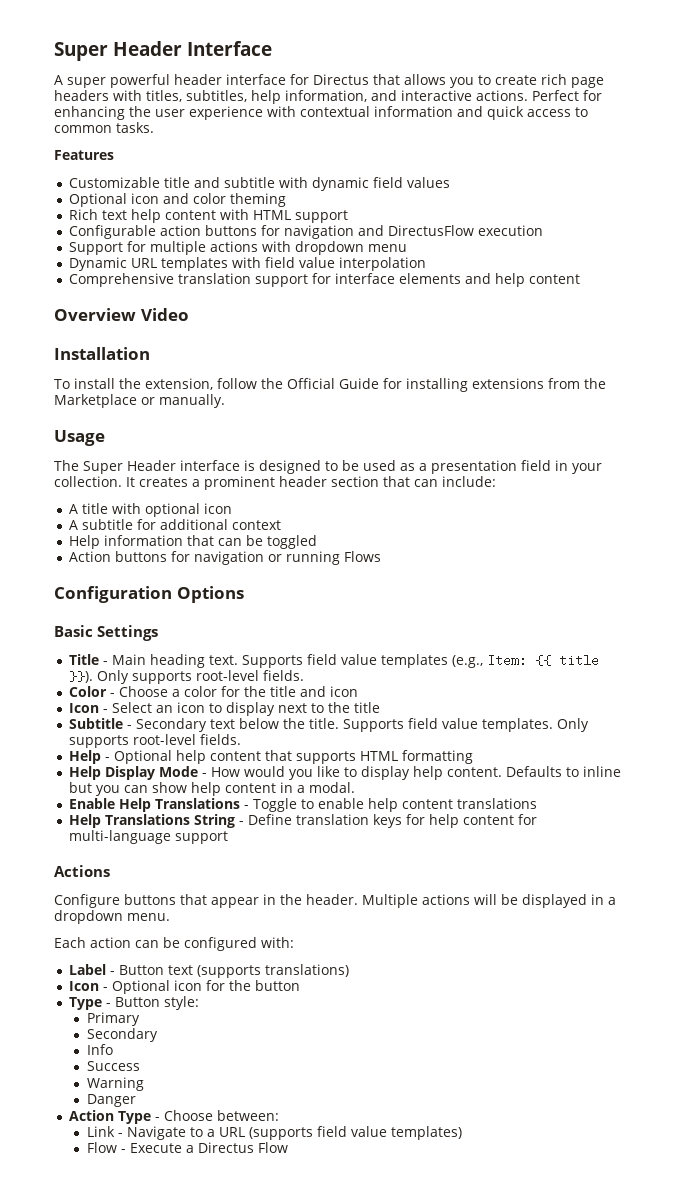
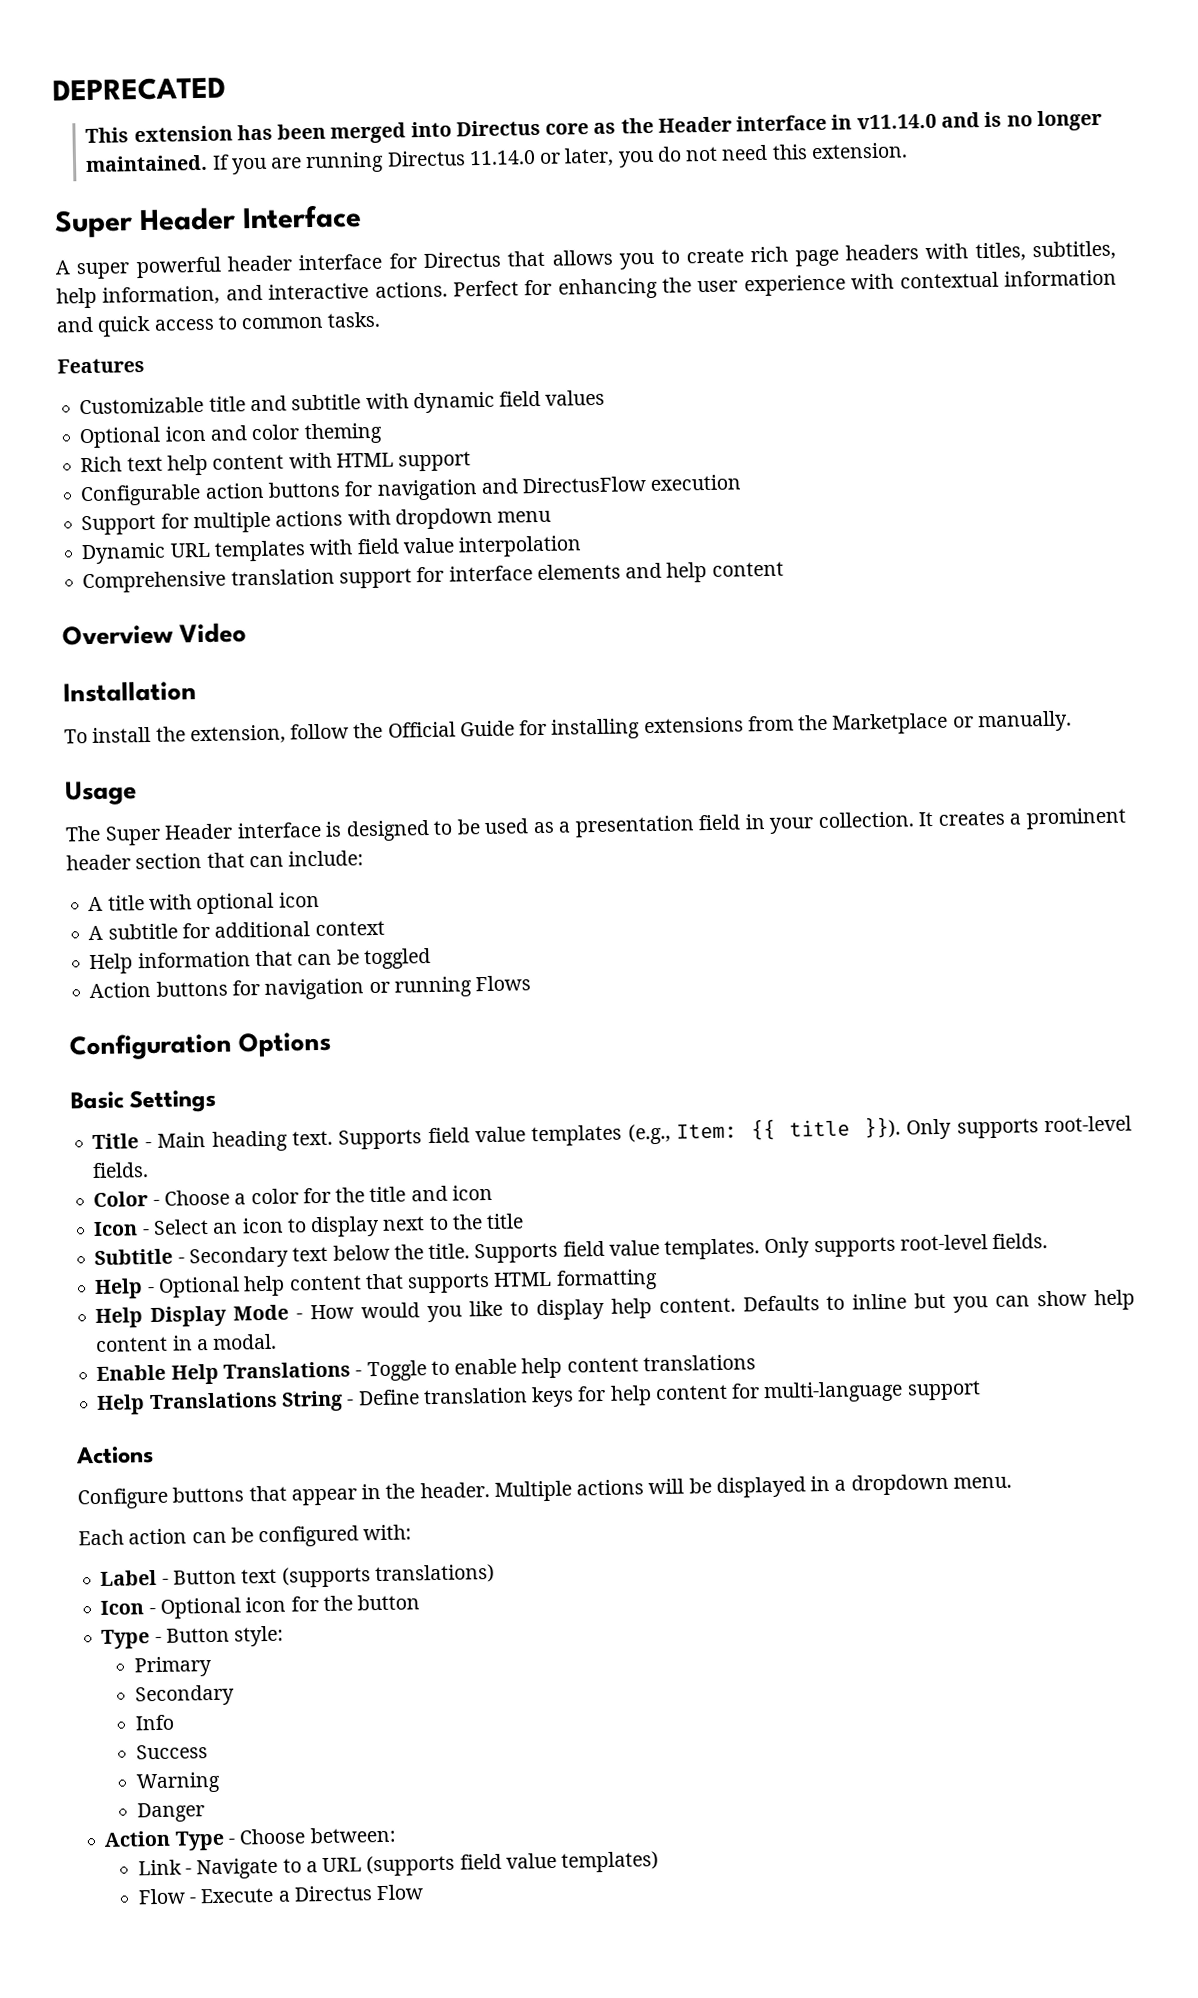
+ DEPRECATED
+ This extension has been merged into Directus core as the Header interface in v11.14.0 and is no longer maintained. If you are running Directus 11.14.0 or later, you do not need this extension.

